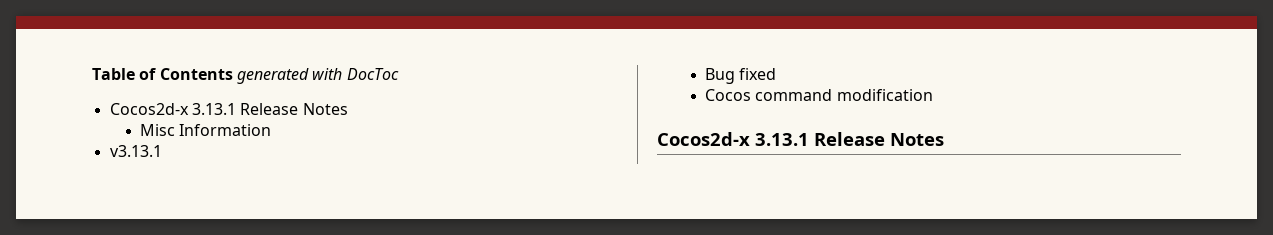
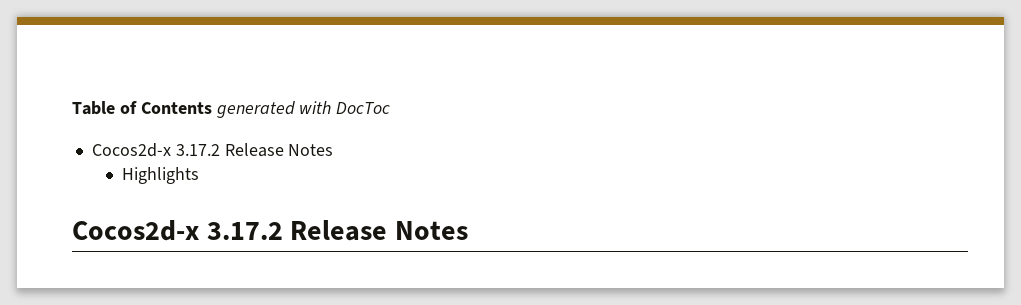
  Table of Contents generated with DocToc
- Cocos2d-x 3.13.1 Release Notes
+ Cocos2d-x 3.17.2 Release Notes
- Misc Information
- v3.13.1
- Bug fixed
- Cocos command modification
- Cocos2d-x 3.13.1 Release Notes
+ Highlights
+ Cocos2d-x 3.17.2 Release Notes

